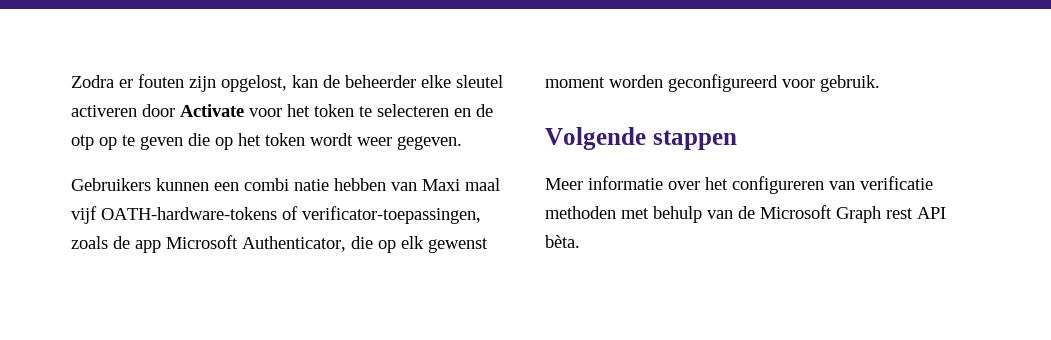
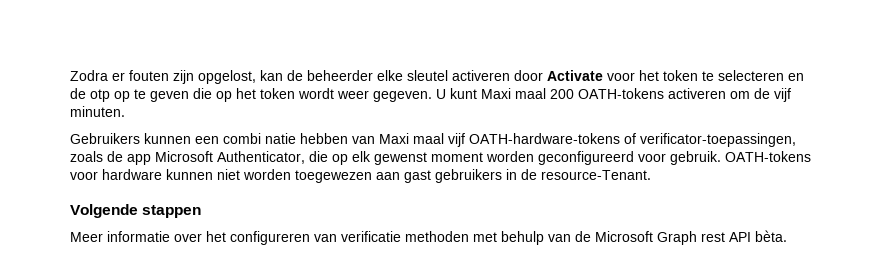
+ U kunt Maxi maal 200 OATH-tokens activeren om de vijf minuten.
+ OATH-tokens voor hardware kunnen niet worden toegewezen aan gast gebruikers in de resource-Tenant.

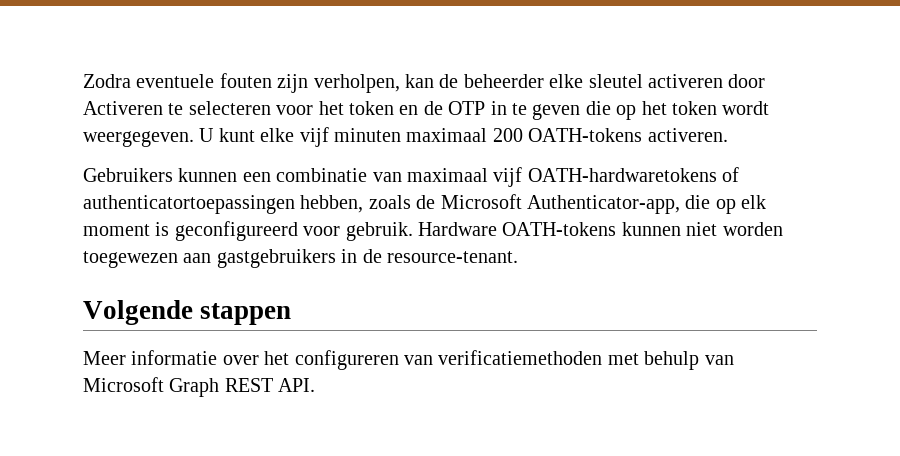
- Zodra er fouten zijn opgelost, kan de beheerder elke sleutel activeren door Activate voor het token te selecteren en de otp op te geven die op het token wordt weer gegeven. U kunt Maxi maal 200 OATH-tokens activeren om de vijf minuten.
- Gebruikers kunnen een combi natie hebben van Maxi maal vijf OATH-hardware-tokens of verificator-toepassingen, zoals de app Microsoft Authenticator, die op elk gewenst moment worden geconfigureerd voor gebruik. OATH-tokens voor hardware kunnen niet worden toegewezen aan gast gebruikers in de resource-Tenant.
+ Zodra eventuele fouten zijn verholpen, kan de beheerder elke sleutel activeren door Activeren te selecteren voor het token en de OTP in te geven die op het token wordt weergegeven. U kunt elke vijf minuten maximaal 200 OATH-tokens activeren.
+ Gebruikers kunnen een combinatie van maximaal vijf OATH-hardwaretokens of authenticatortoepassingen hebben, zoals de Microsoft Authenticator-app, die op elk moment is geconfigureerd voor gebruik. Hardware OATH-tokens kunnen niet worden toegewezen aan gastgebruikers in de resource-tenant.
- Meer informatie over het configureren van verificatie methoden met behulp van de Microsoft Graph rest API bèta.
+ Meer informatie over het configureren van verificatiemethoden met behulp van Microsoft Graph REST API.

